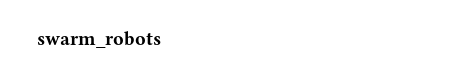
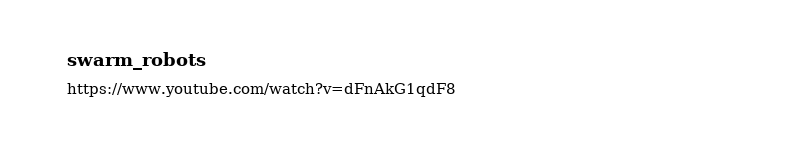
+ https://www.youtube.com/watch?v=dFnAkG1qdF8

